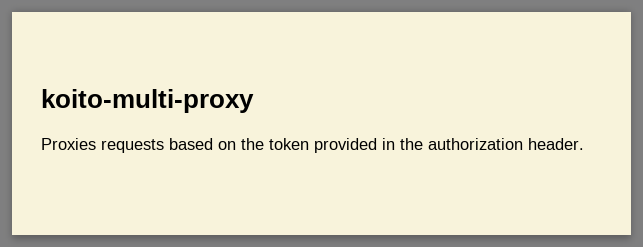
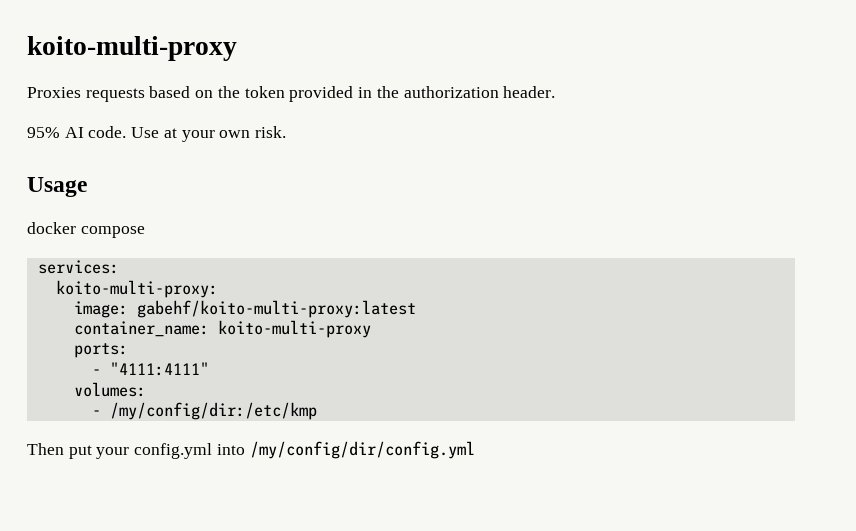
+ 95% AI code. Use at your own risk.
+ Usage
+ docker compose
+ services:
+ koito-multi-proxy:
+ image: gabehf/koito-multi-proxy:latest
+ container_name: koito-multi-proxy
+ ports:
+ - "4111:4111"
+ volumes:
+ - /my/config/dir:/etc/kmp
+ Then put your config.yml into /my/config/dir/config.yml

